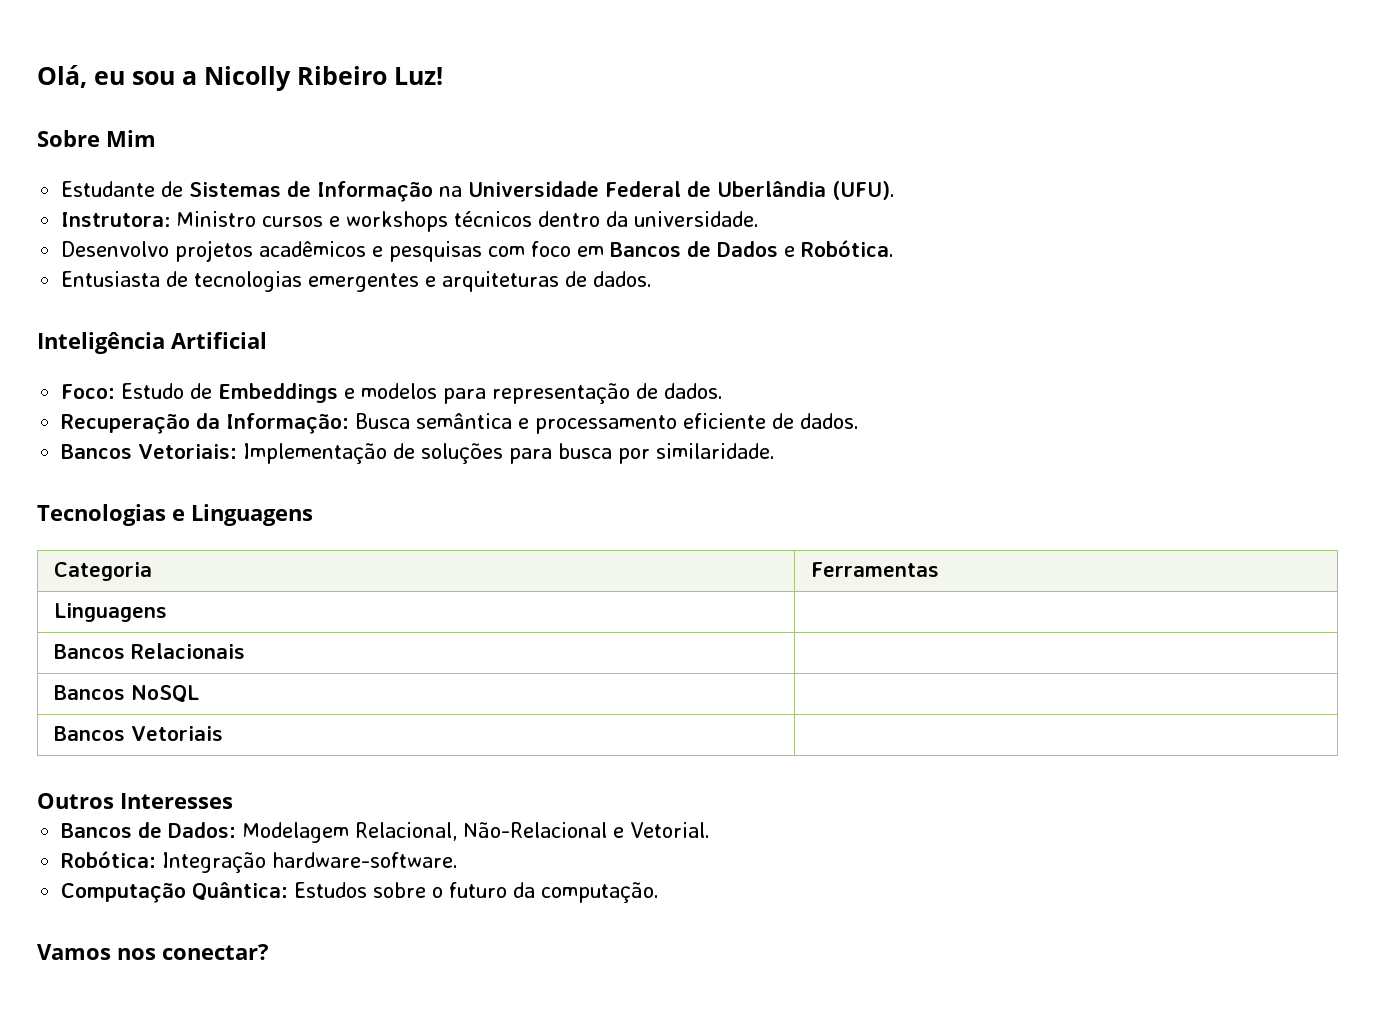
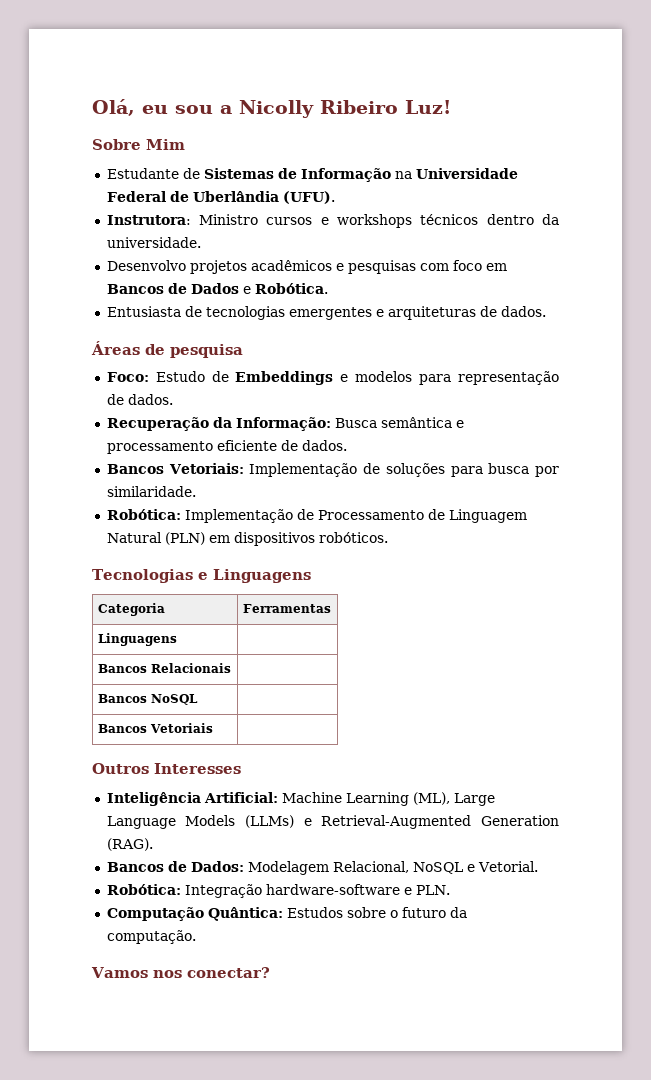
- Inteligência Artificial
+ Áreas de pesquisa
+ Robótica: Implementação de Processamento de Linguagem Natural (PLN) em dispositivos robóticos.
+ Inteligência Artificial: Machine Learning (ML), Large Language Models (LLMs) e Retrieval-Augmented Generation (RAG).
- Bancos de Dados: Modelagem Relacional, Não-Relacional e Vetorial.
+ Bancos de Dados: Modelagem Relacional, NoSQL e Vetorial.
- Robótica: Integração hardware-software.
+ Robótica: Integração hardware-software e PLN.

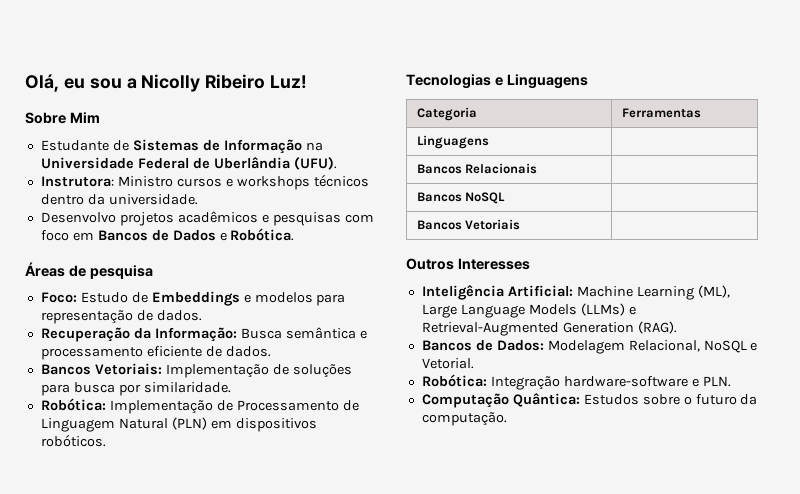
- Entusiasta de tecnologias emergentes e arquiteturas de dados.
- Vamos nos conectar?

